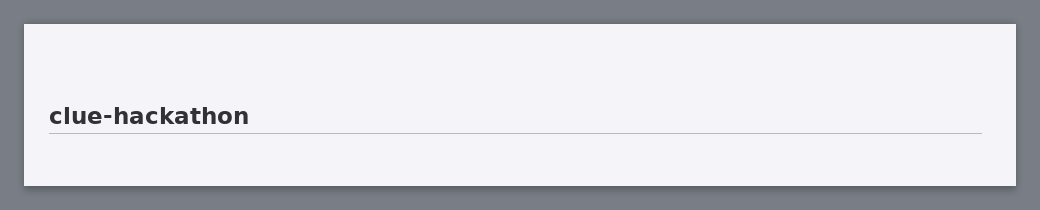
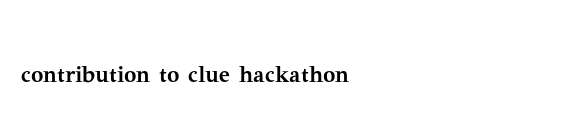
- clue-hackathon
+ contribution to clue hackathon

